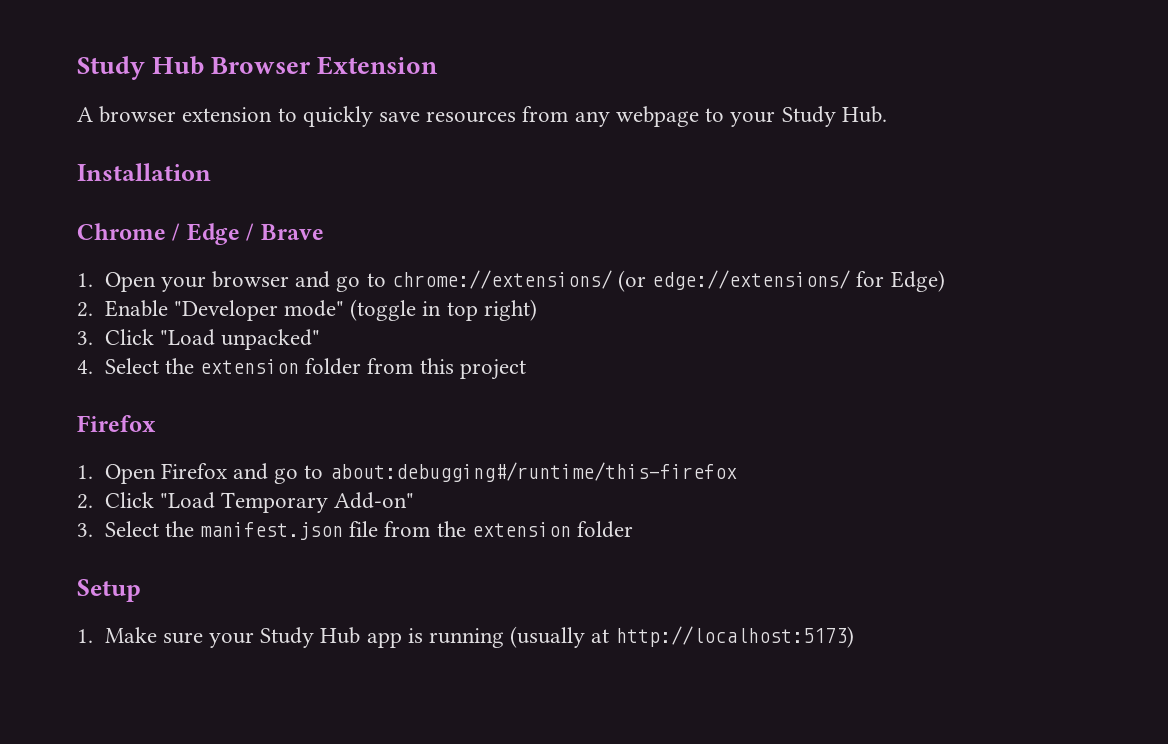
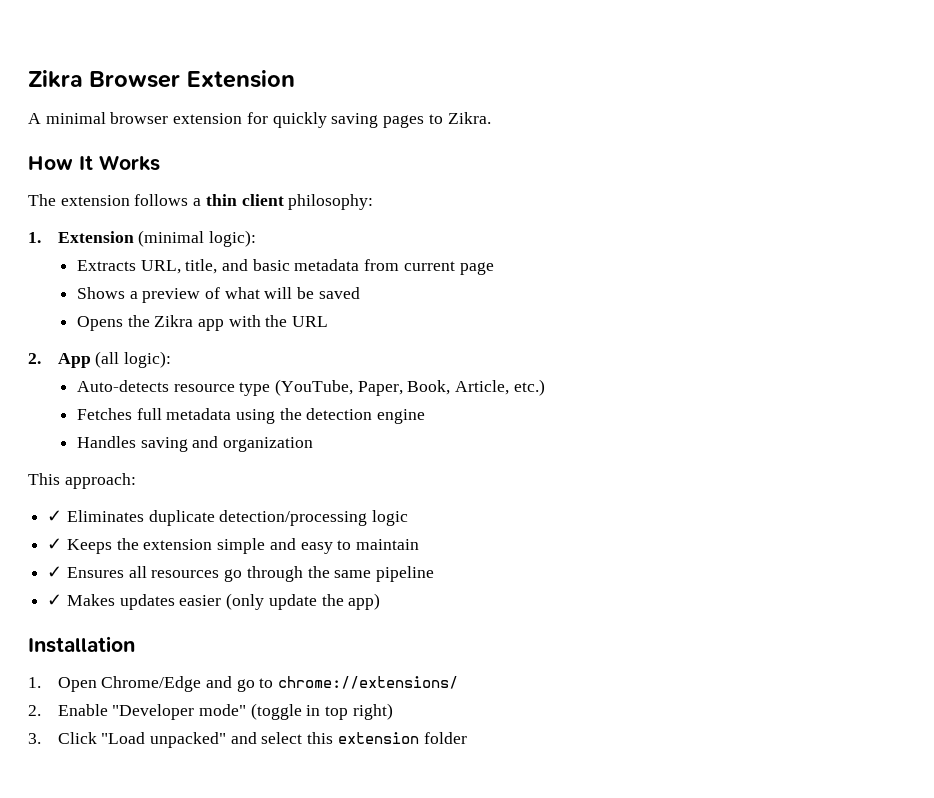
- Study Hub Browser Extension
+ Zikra Browser Extension
- A browser extension to quickly save resources from any webpage to your Study Hub.
+ A minimal browser extension for quickly saving pages to Zikra.
+ How It Works
+ The extension follows a thin client philosophy:
+ 1. Extension (minimal logic):
+ Extracts URL, title, and basic metadata from current page
+ Shows a preview of what will be saved
+ Opens the Zikra app with the URL
+ 2. App (all logic):
+ Auto-detects resource type (YouTube, Paper, Book, Article, etc.)
+ Fetches full metadata using the detection engine
+ Handles saving and organization
+ This approach:
+ ✓ Eliminates duplicate detection/processing logic
+ ✓ Keeps the extension simple and easy to maintain
+ ✓ Ensures all resources go through the same pipeline
+ ✓ Makes updates easier (only update the app)
  Installation
- Chrome / Edge / Brave
- 1. Open your browser and go to chrome://extensions/ (or edge://extensions/ for Edge)
+ 1. Open Chrome/Edge and go to chrome://extensions/
- 3. Click "Load unpacked"
- 4. Select the extension folder from this project
- Firefox
- 1. Open Firefox and go to about:debugging#/runtime/this-firefox
- 2. Click "Load Temporary Add-on"
- 3. Select the manifest.json file from the extension folder
- Setup
- 1. Make sure your Study Hub app is running (usually at http://localhost:5173)
+ 3. Click "Load unpacked" and select this extension folder

